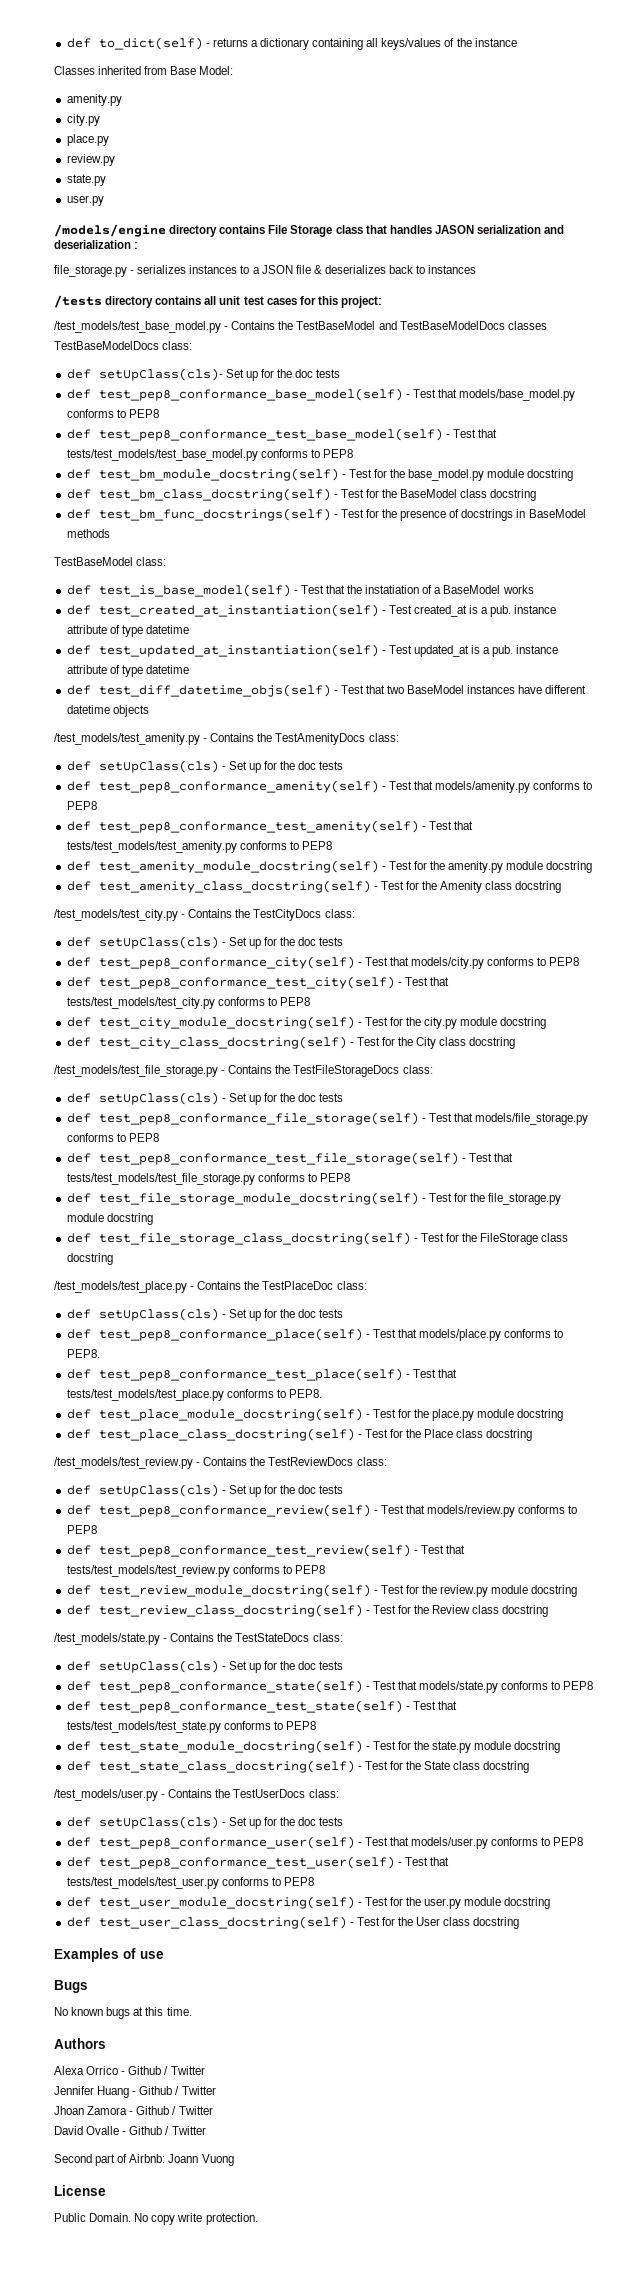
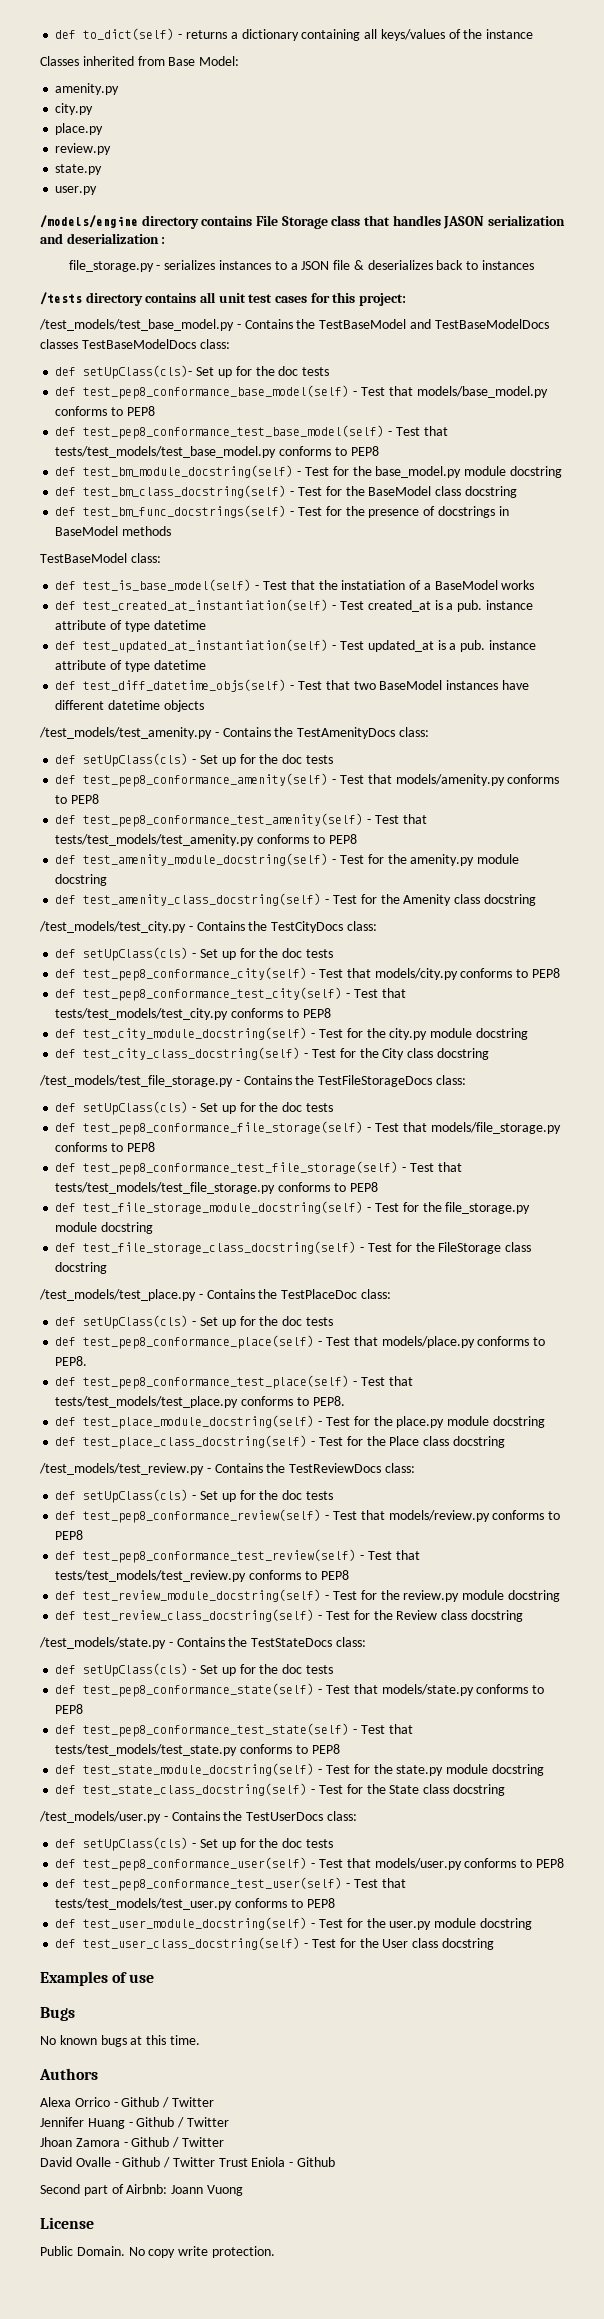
- David Ovalle - Github / Twitter
+ David Ovalle - Github / Twitter Trust Eniola - Github

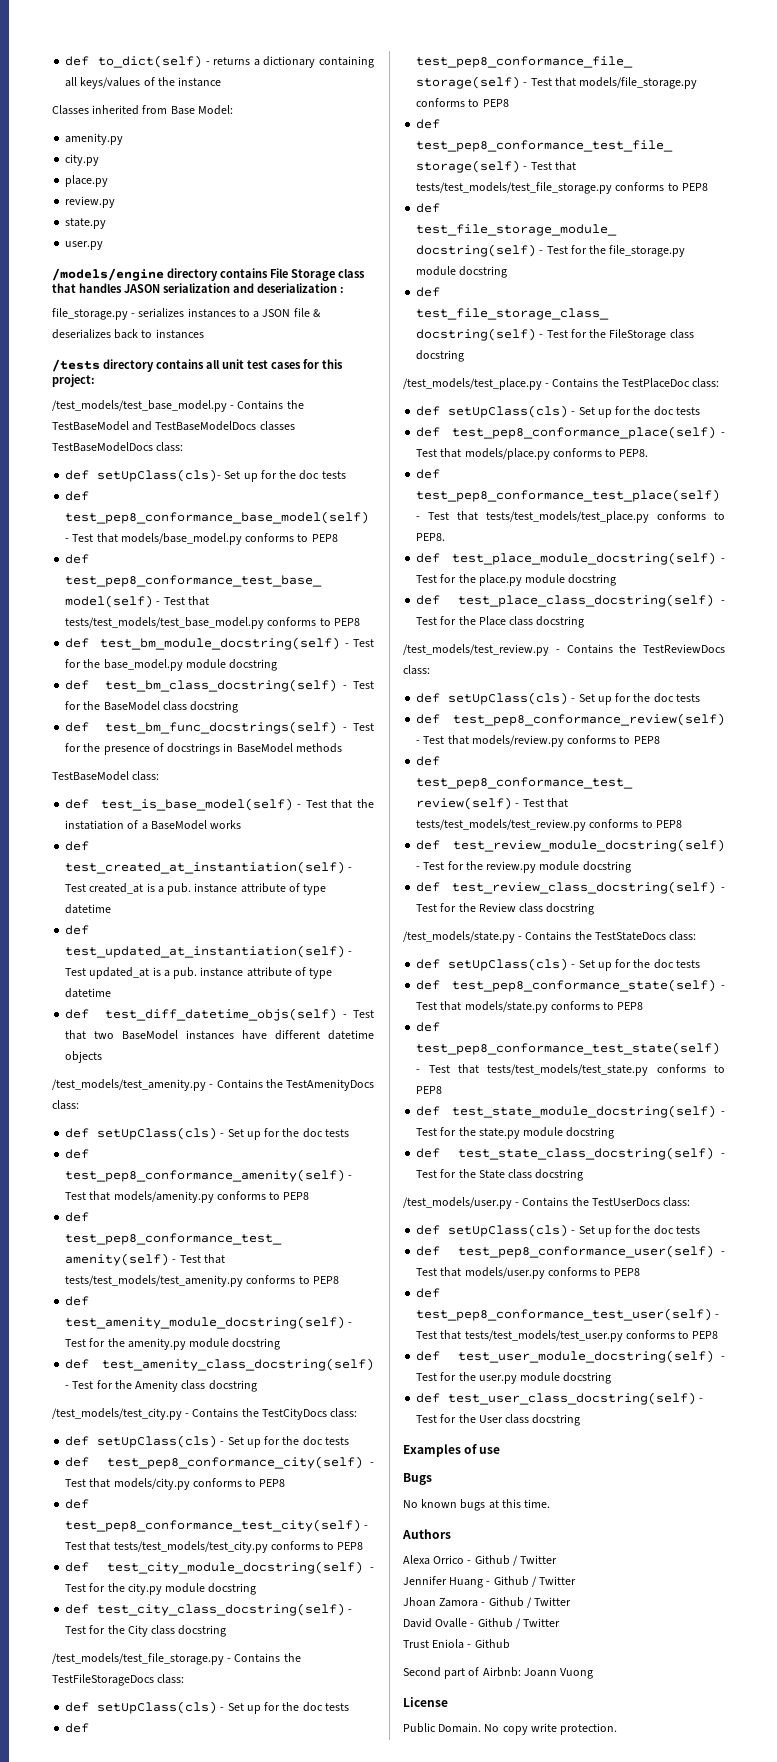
- David Ovalle - Github / Twitter Trust Eniola - Github
+ David Ovalle - Github / Twitter
+ Trust Eniola - Github

